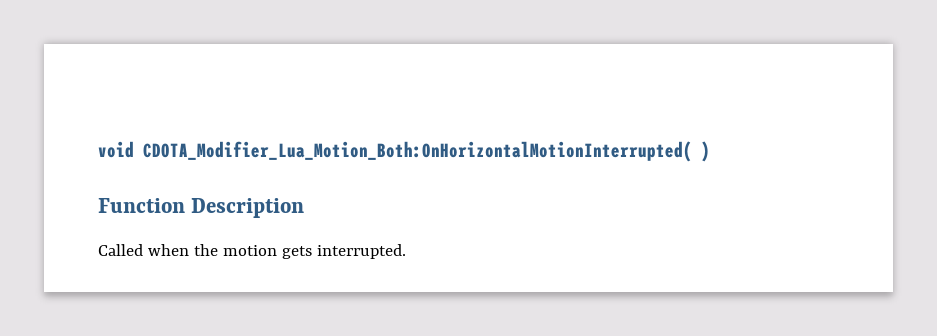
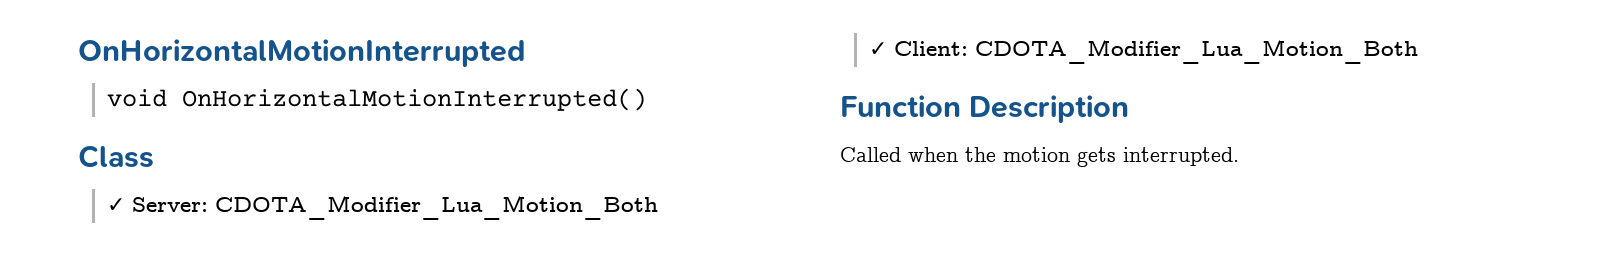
- void CDOTA_Modifier_Lua_Motion_Both:OnHorizontalMotionInterrupted( )
+ OnHorizontalMotionInterrupted
+ void OnHorizontalMotionInterrupted()
+ Class
+ ✓ Server: CDOTA_Modifier_Lua_Motion_Both
+ ✓ Client: CDOTA_Modifier_Lua_Motion_Both

